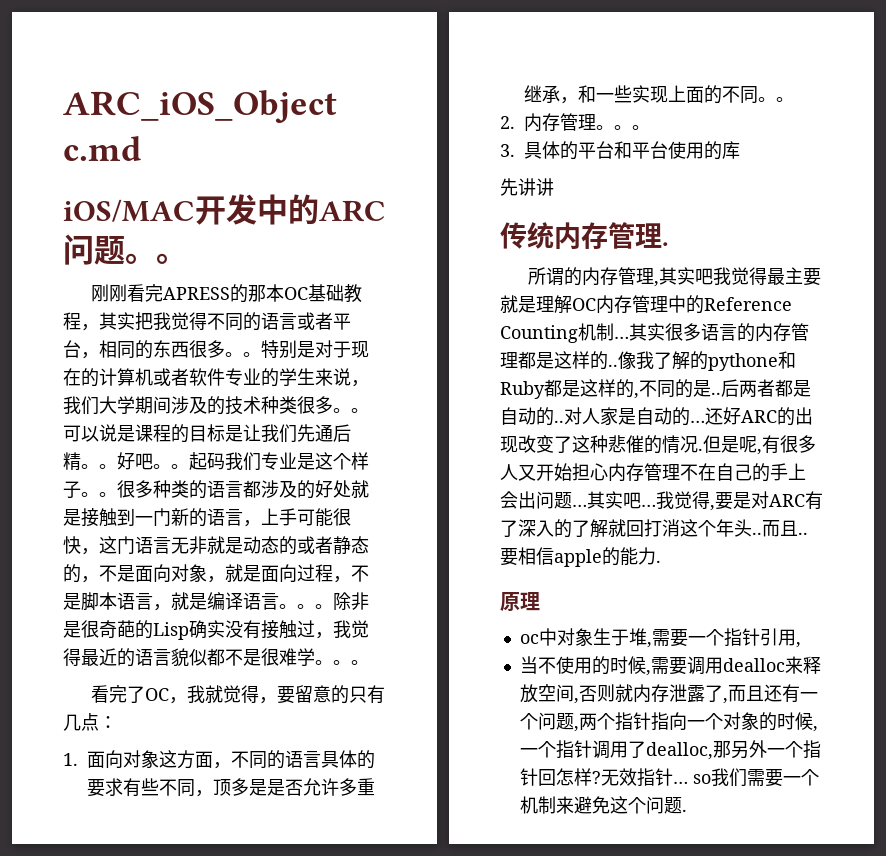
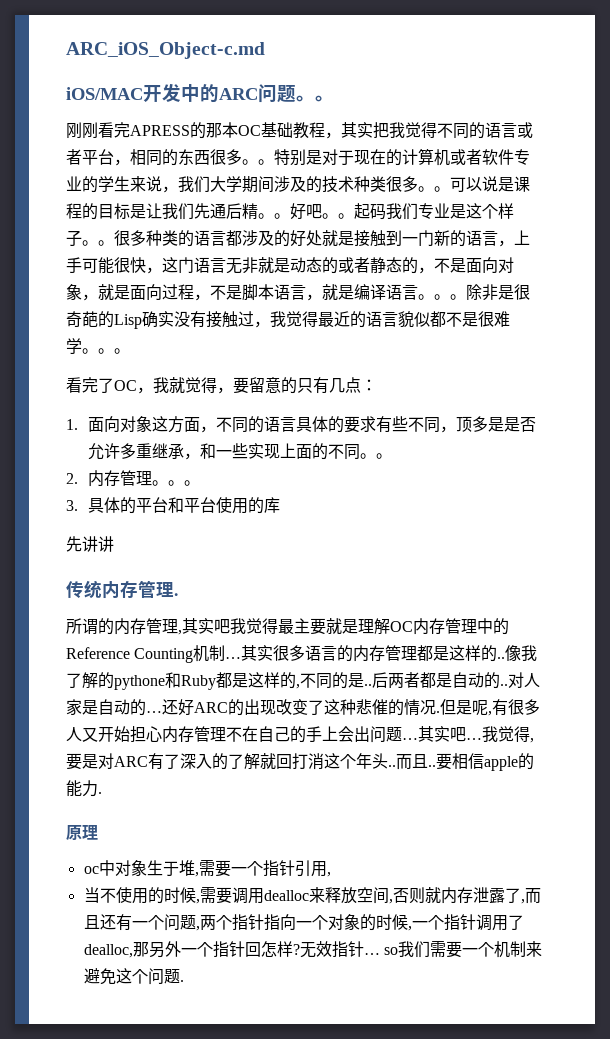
- ARC_iOS_Object c.md
+ ARC_iOS_Object-c.md

